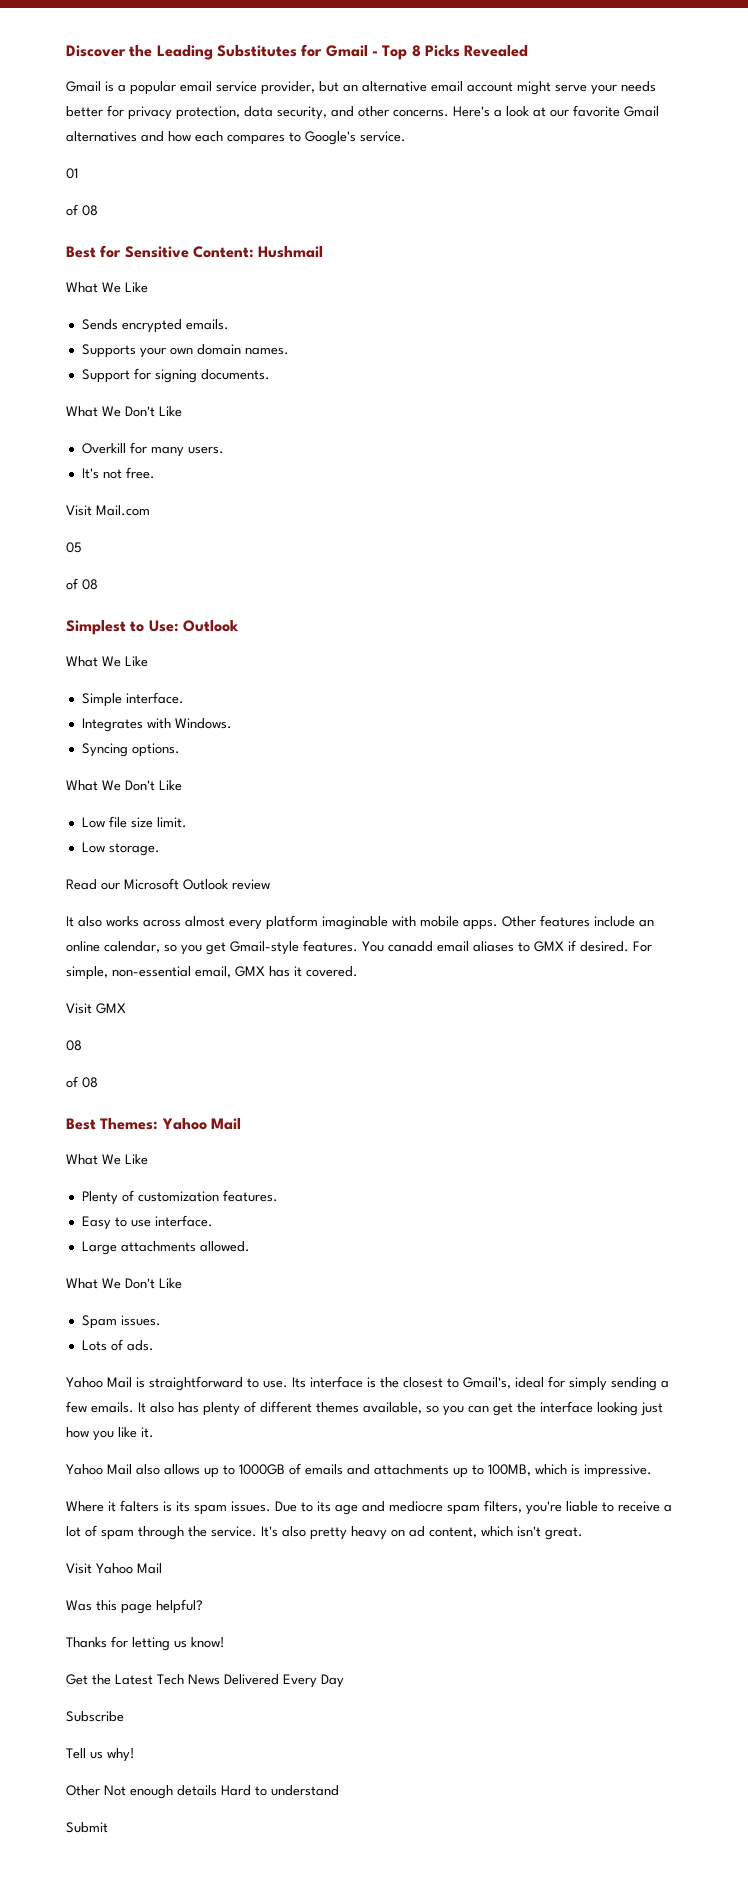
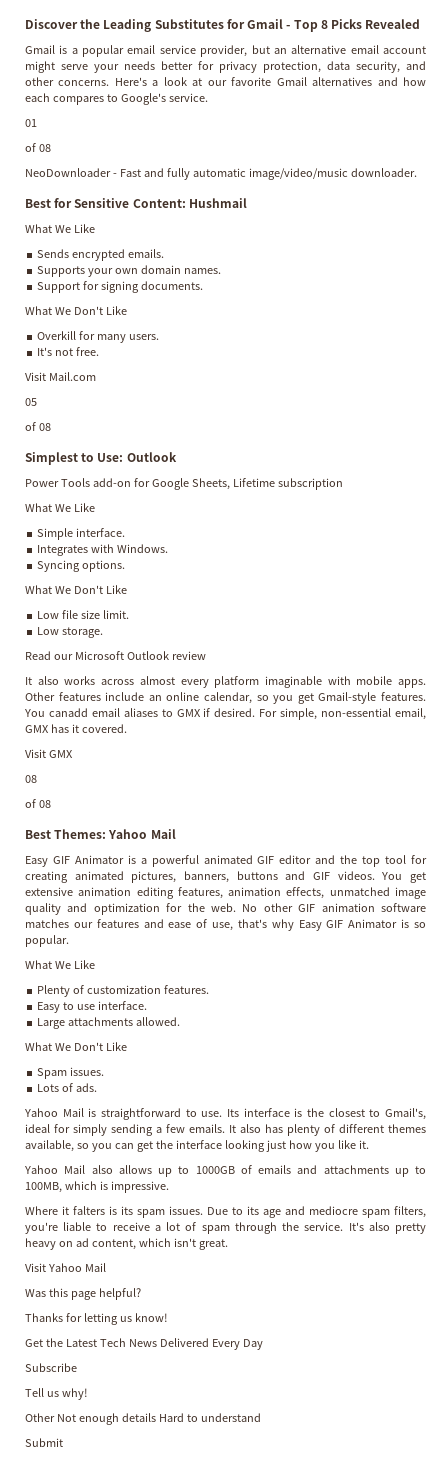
+ NeoDownloader - Fast and fully automatic image/video/music downloader.
+ Power Tools add-on for Google Sheets, Lifetime subscription
+ Easy GIF Animator is a powerful animated GIF editor and the top tool for creating animated pictures, banners, buttons and GIF videos. You get extensive animation editing features, animation effects, unmatched image quality and optimization for the web. No other GIF animation software matches our features and ease of use, that's why Easy GIF Animator is so popular.

